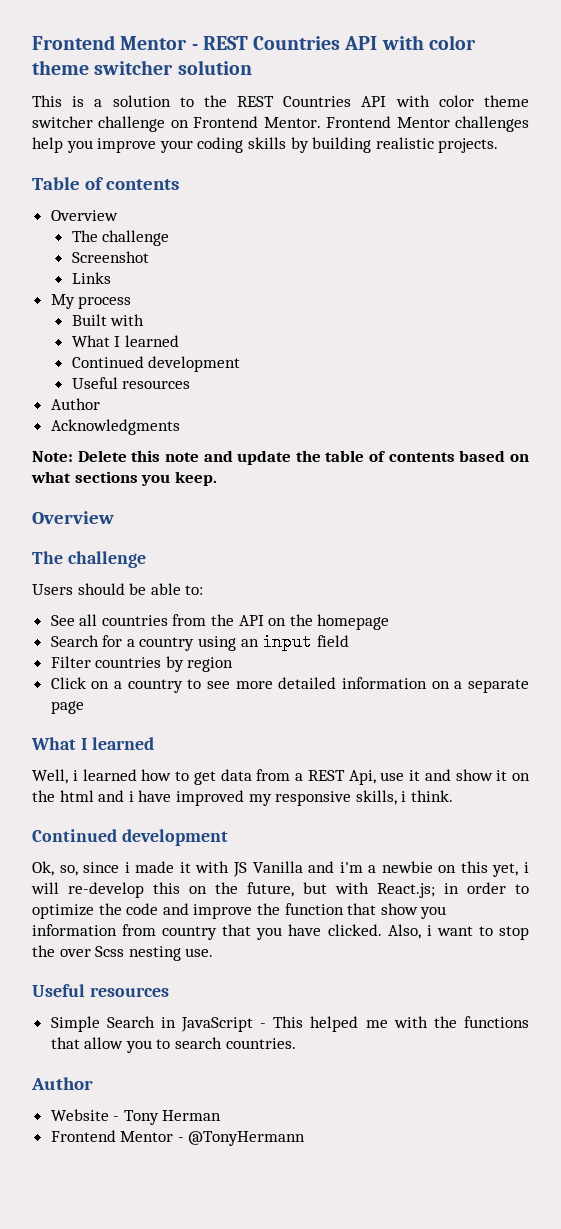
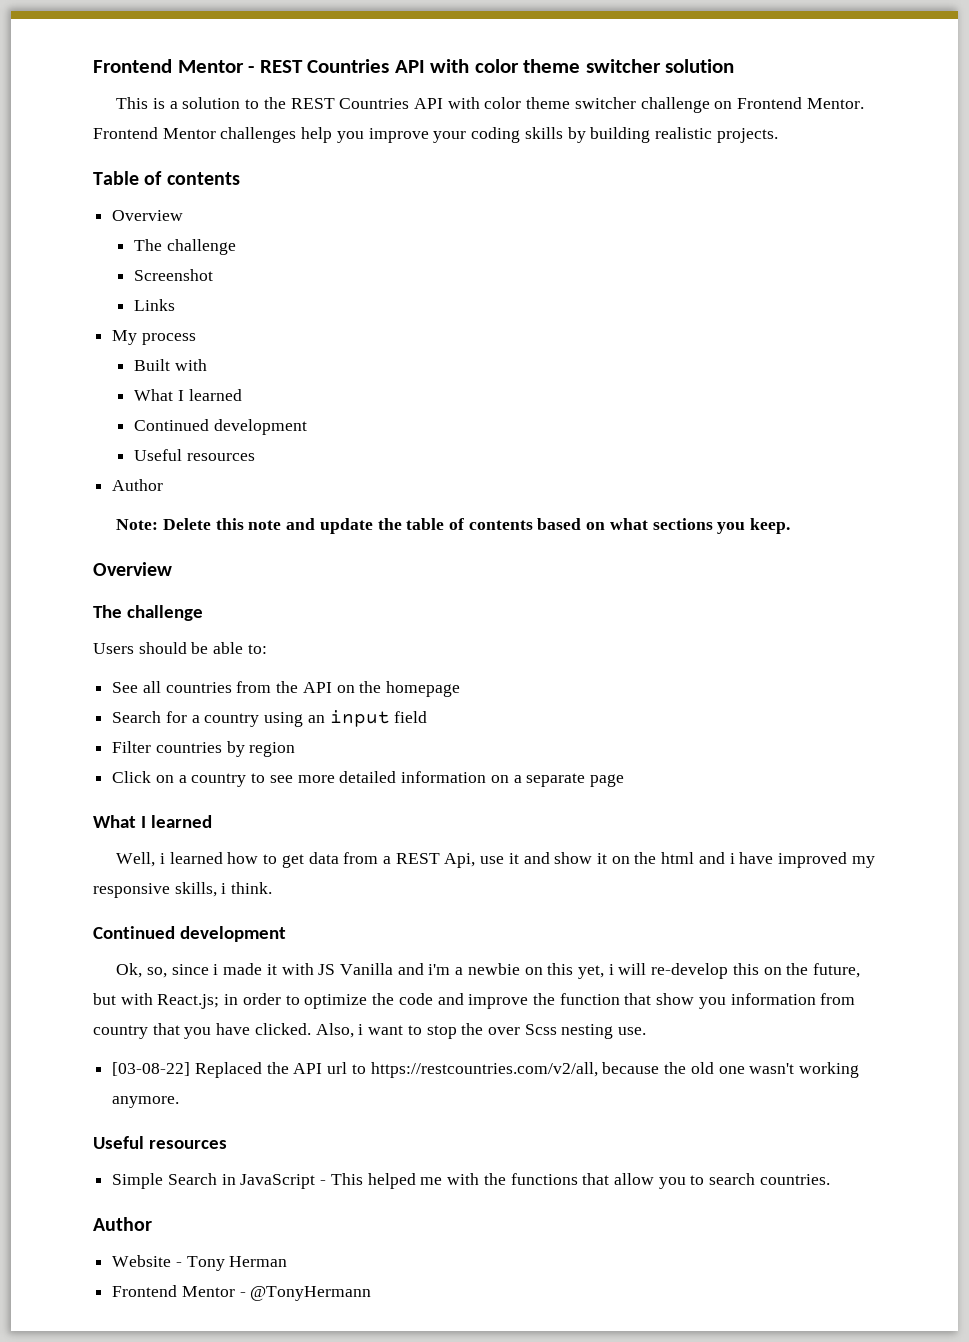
- Acknowledgments
+ [03-08-22] Replaced the API url to https://restcountries.com/v2/all, because the old one wasn't working anymore.

